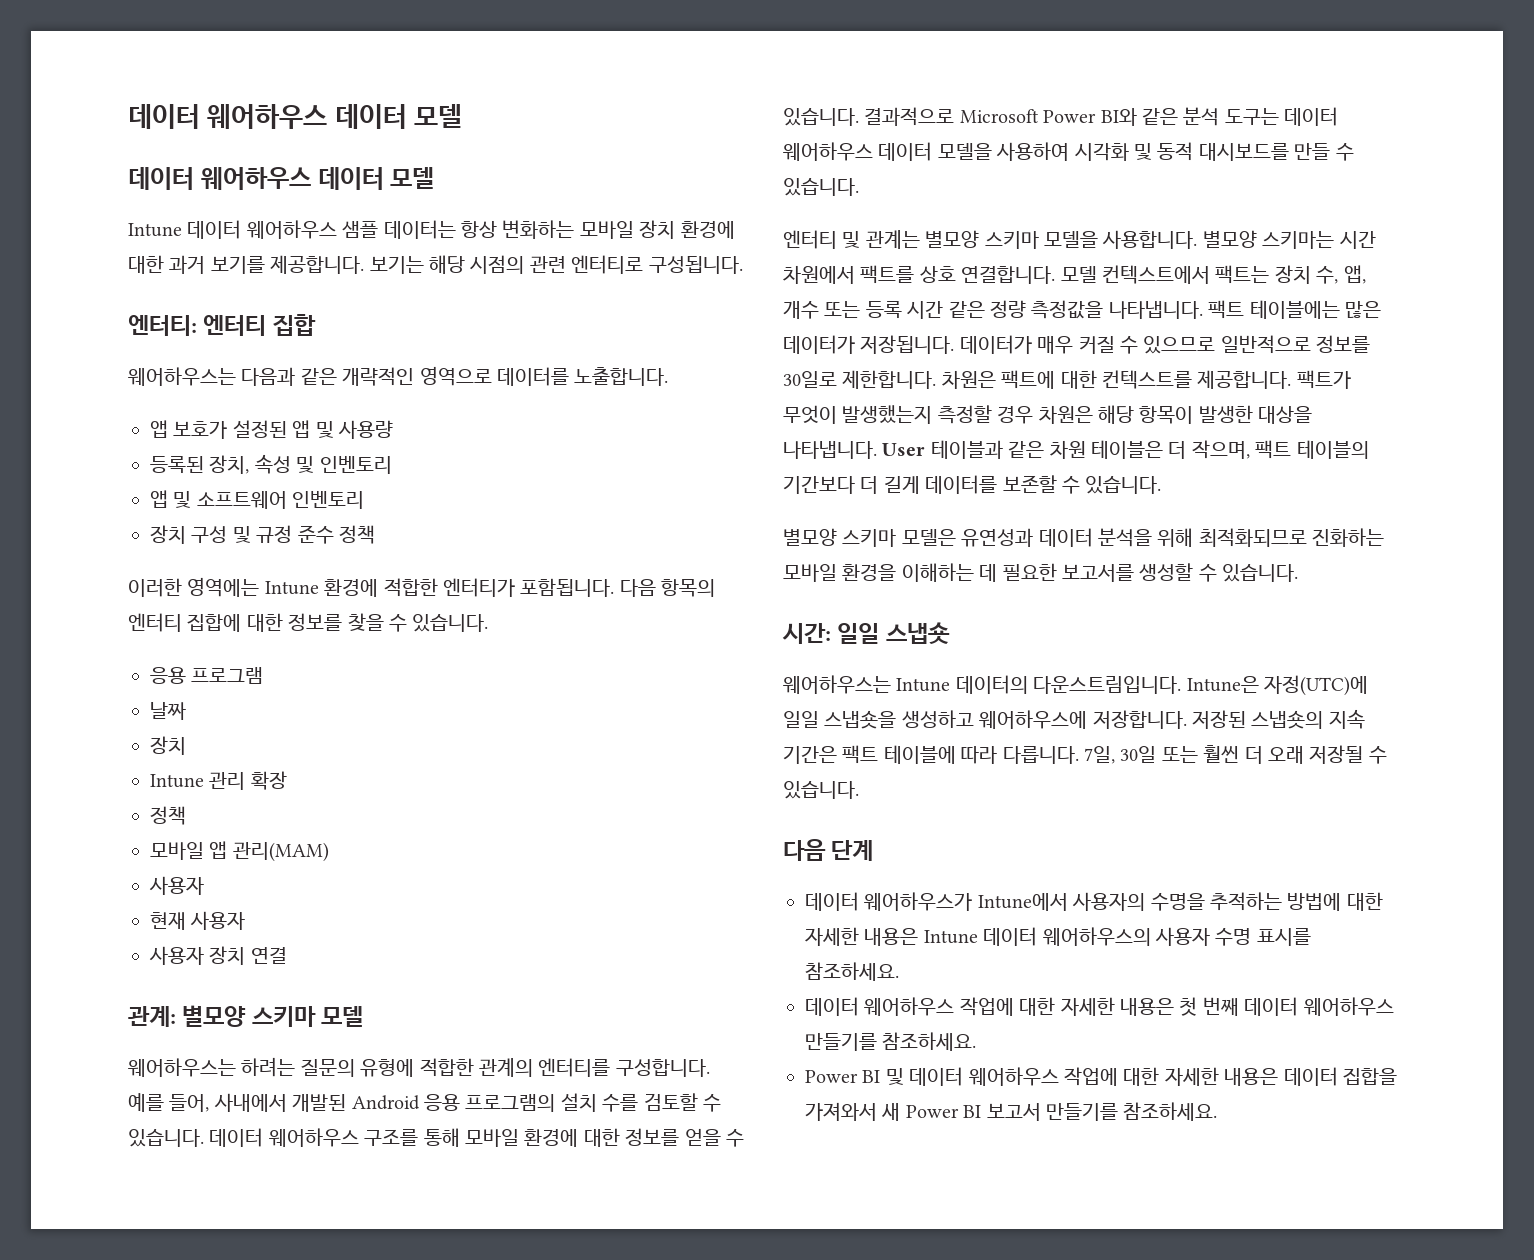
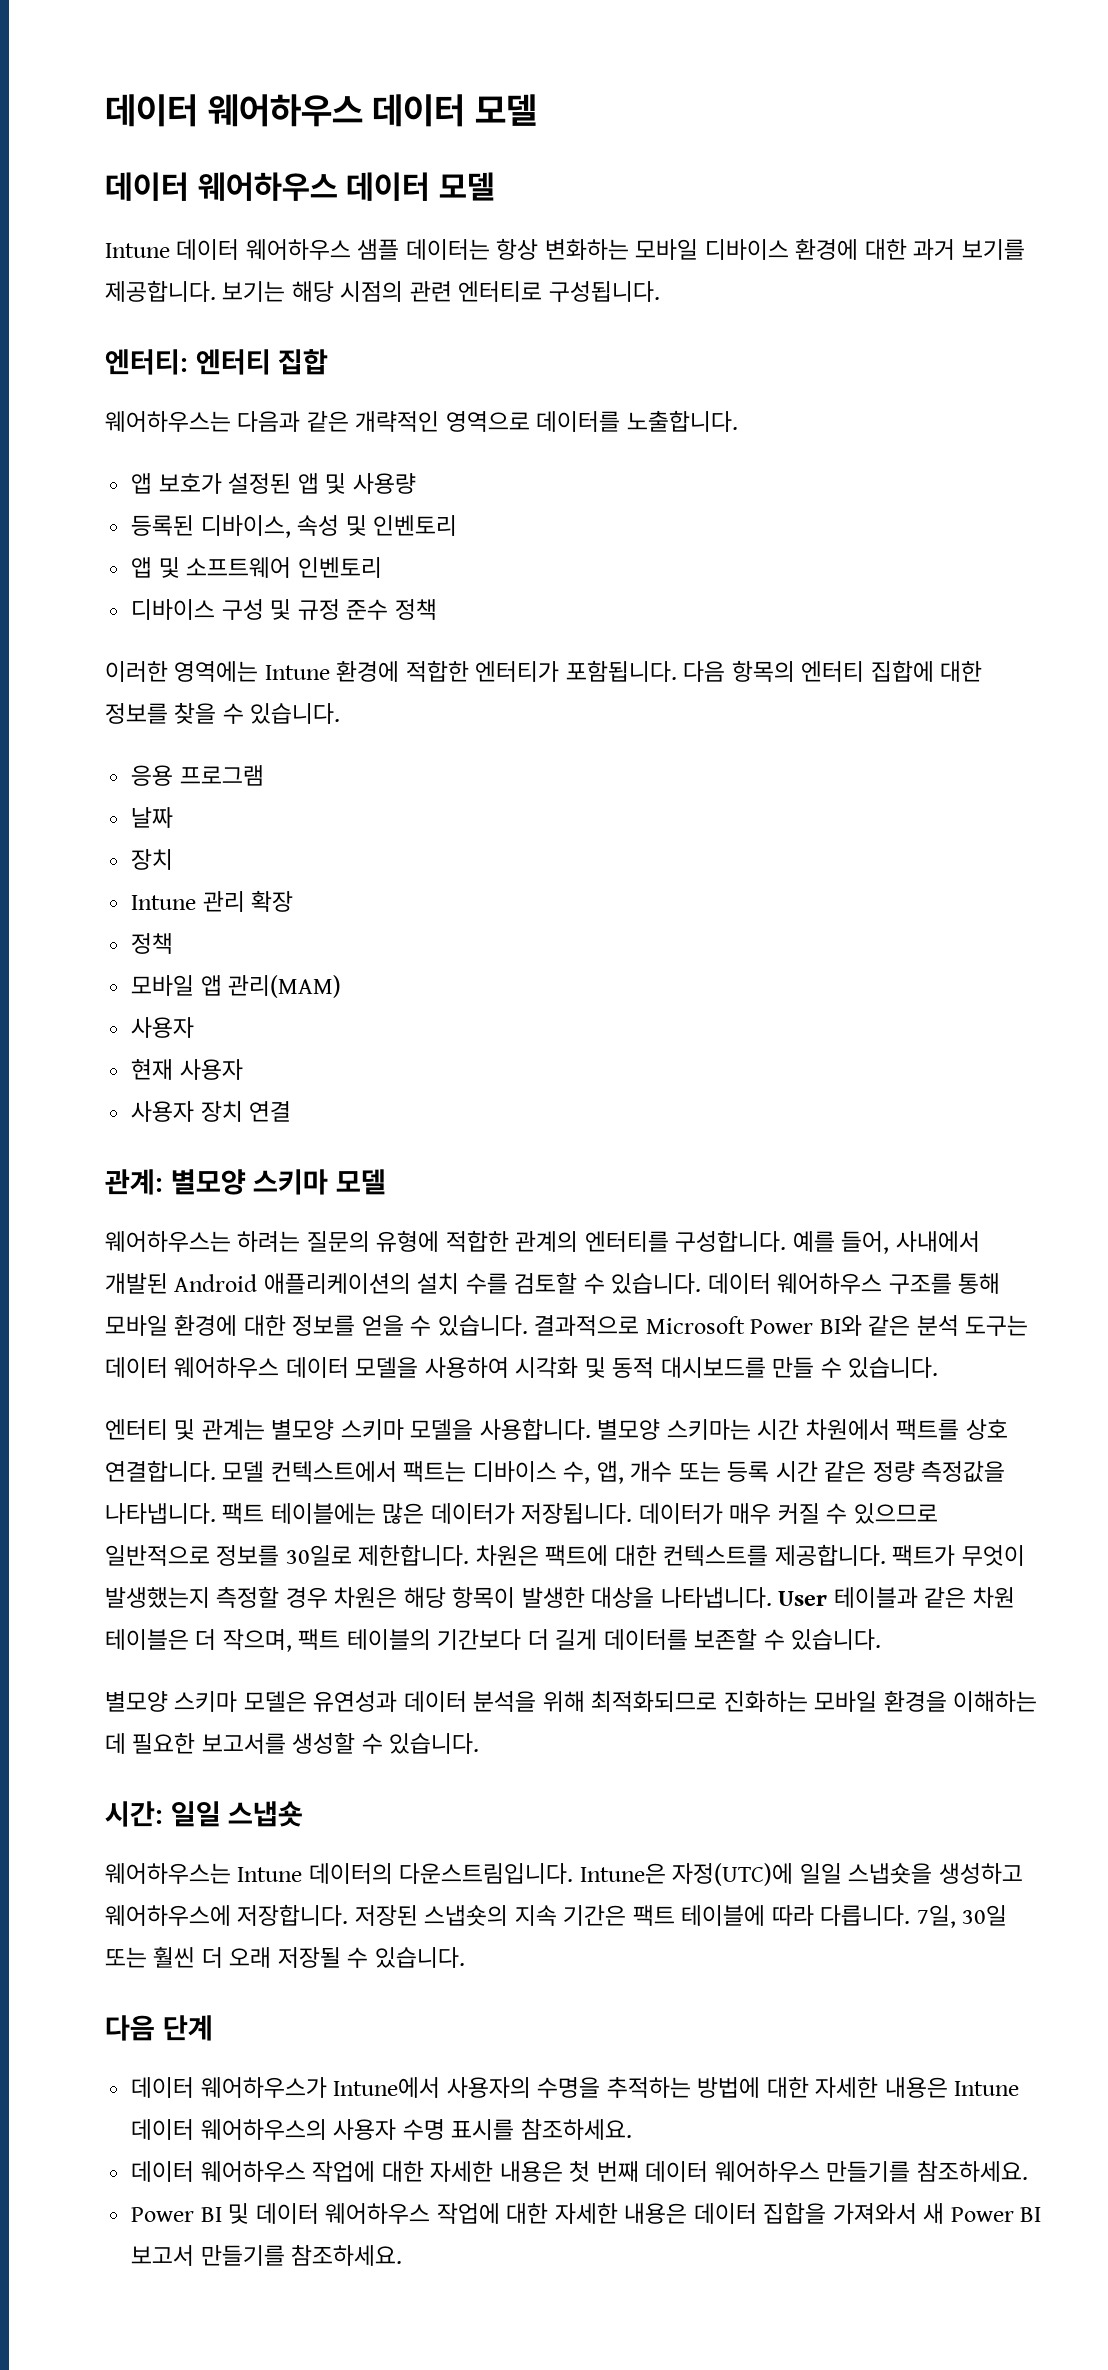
- Intune 데이터 웨어하우스 샘플 데이터는 항상 변화하는 모바일 장치 환경에 대한 과거 보기를 제공합니다.
+ Intune 데이터 웨어하우스 샘플 데이터는 항상 변화하는 모바일 디바이스 환경에 대한 과거 보기를 제공합니다.
- 등록된 장치, 속성 및 인벤토리
+ 등록된 디바이스, 속성 및 인벤토리
- 장치 구성 및 규정 준수 정책
+ 디바이스 구성 및 규정 준수 정책
- 예를 들어, 사내에서 개발된 Android 응용 프로그램의 설치 수를 검토할 수 있습니다.
+ 예를 들어, 사내에서 개발된 Android 애플리케이션의 설치 수를 검토할 수 있습니다.
- 모델 컨텍스트에서 팩트는 장치 수, 앱, 개수 또는 등록 시간 같은 정량 측정값을 나타냅니다.
+ 모델 컨텍스트에서 팩트는 디바이스 수, 앱, 개수 또는 등록 시간 같은 정량 측정값을 나타냅니다.

